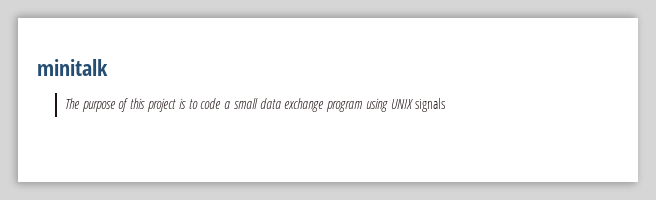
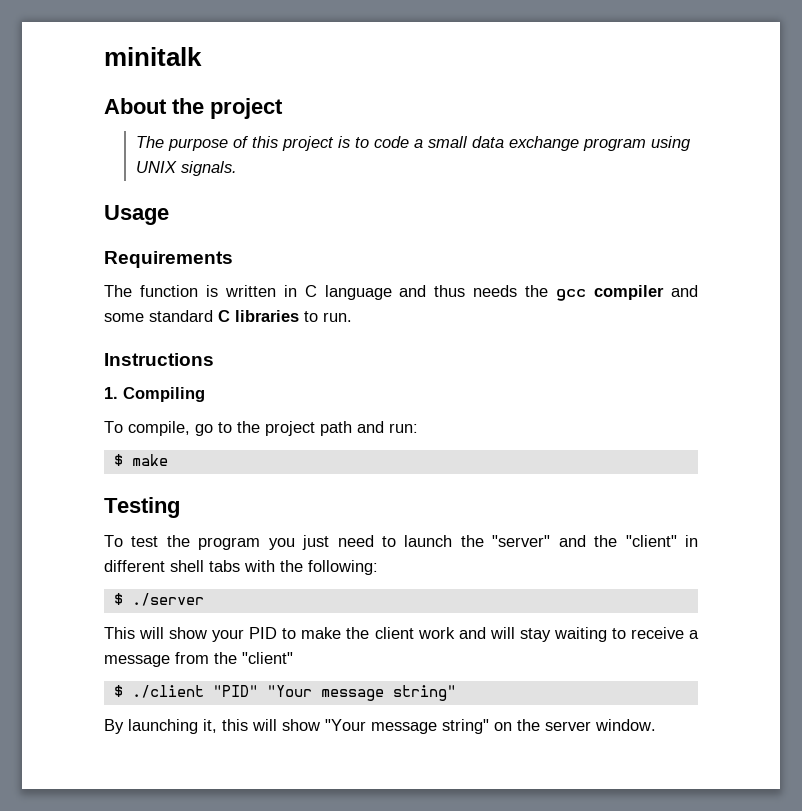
+ About the project
- The purpose of this project is to code a small data exchange program using UNIX signals
+ The purpose of this project is to code a small data exchange program using UNIX signals.
+ Usage
+ Requirements
+ The function is written in C language and thus needs the gcc compiler and some standard C libraries to run.
+ Instructions
+ 1. Compiling
+ To compile, go to the project path and run:
+ $ make
+ Testing
+ To test the program you just need to launch the "server" and the "client" in different shell tabs with the following:
+ $ ./server
+ This will show your PID to make the client work and will stay waiting to receive a message from the "client"
+ $ ./client "PID" "Your message string"
+ By launching it, this will show "Your message string" on the server window.

